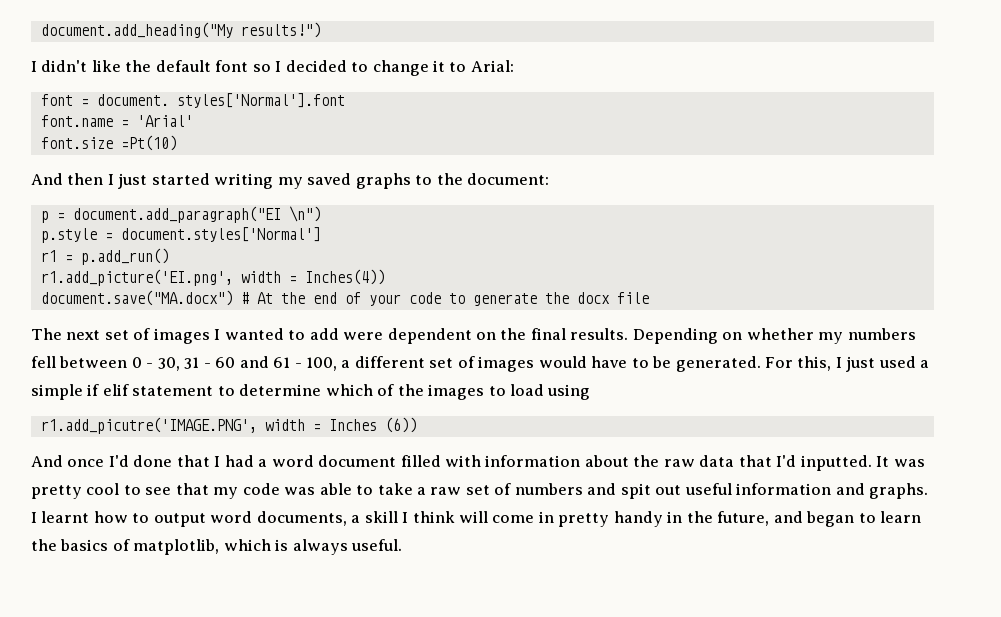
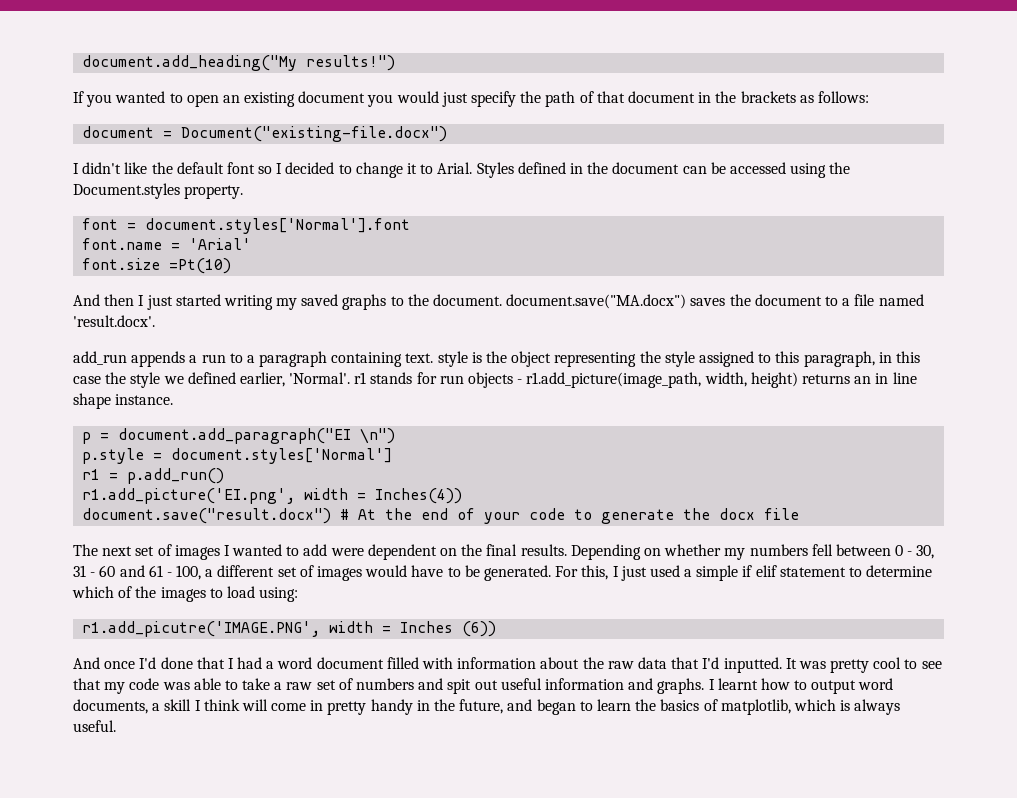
+ If you wanted to open an existing document you would just specify the path of that document in the brackets as follows:
+ document = Document("existing-file.docx")
- I didn't like the default font so I decided to change it to Arial:
+ I didn't like the default font so I decided to change it to Arial. Styles defined in the document can be accessed using the Document.styles property.
- font = document. styles['Normal'].font
+ font = document.styles['Normal'].font
- And then I just started writing my saved graphs to the document:
+ And then I just started writing my saved graphs to the document. document.save("MA.docx") saves the document to a file named 'result.docx'.
+ add_run appends a run to a paragraph containing text. style is the object representing the style assigned to this paragraph, in this case the style we defined earlier, 'Normal'. r1 stands for run objects - r1.add_picture(image_path, width, height) returns an in line shape instance.
- document.save("MA.docx") # At the end of your code to generate the docx file
+ document.save("result.docx") # At the end of your code to generate the docx file
- For this, I just used a simple if elif statement to determine which of the images to load using
+ For this, I just used a simple if elif statement to determine which of the images to load using:

